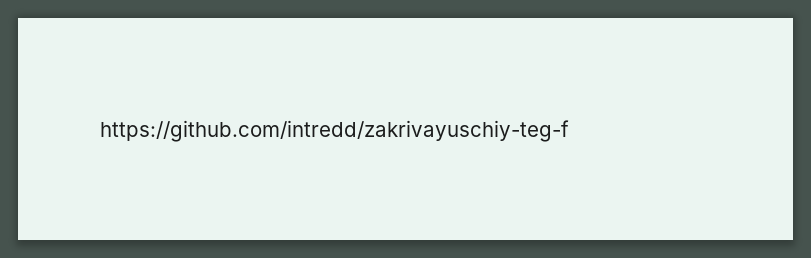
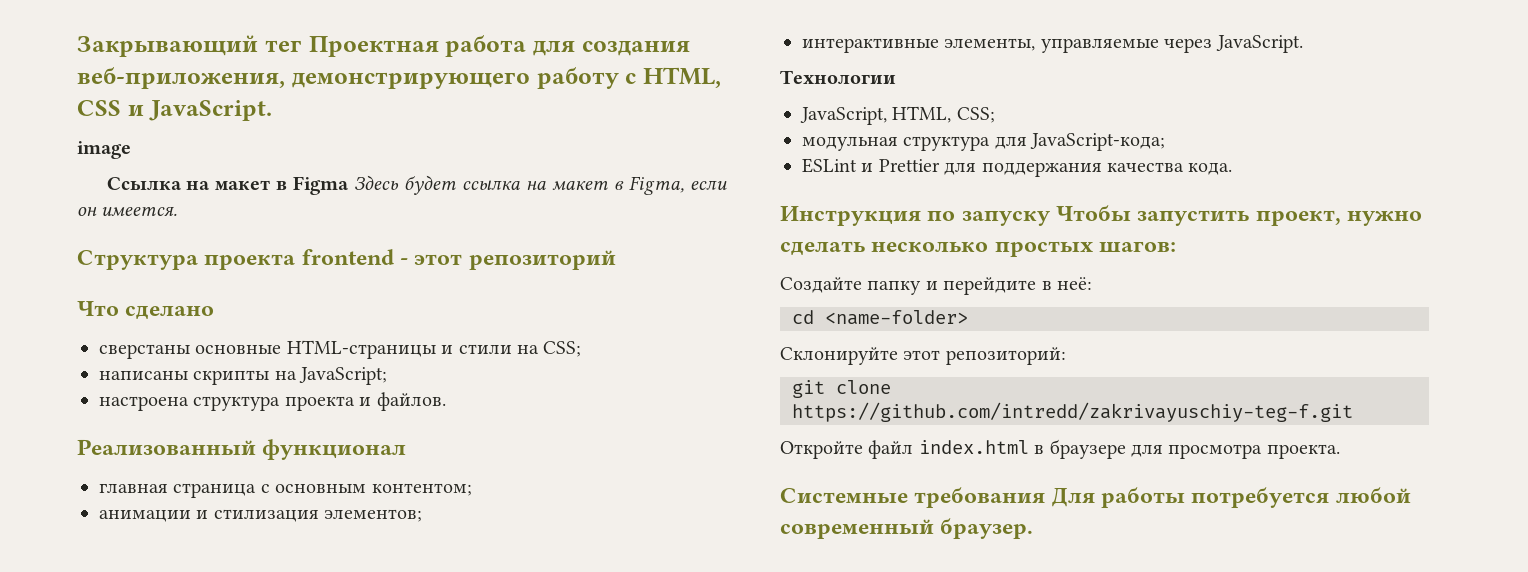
- https://github.com/intredd/zakrivayuschiy-teg-f
+ Закрывающий тег Проектная работа для создания веб-приложения, демонстрирующего работу с HTML, CSS и JavaScript.
+ image
+ Ссылка на макет в Figma Здесь будет ссылка на макет в Figma, если он имеется.
+ Структура проекта frontend - этот репозиторий
+ Что сделано
+ сверстаны основные HTML-страницы и стили на CSS;
+ написаны скрипты на JavaScript;
+ настроена структура проекта и файлов.
+ Реализованный функционал
+ главная страница с основным контентом;
+ анимации и стилизация элементов;
+ интерактивные элементы, управляемые через JavaScript.
+ Технологии
+ JavaScript, HTML, CSS;
+ модульная структура для JavaScript-кода;
+ ESLint и Prettier для поддержания качества кода.
+ Инструкция по запуску Чтобы запустить проект, нужно сделать несколько простых шагов:
+ Создайте папку и перейдите в неё:
+ cd <name-folder>
+ Склонируйте этот репозиторий:
+ git clone https://github.com/intredd/zakrivayuschiy-teg-f.git
+ Откройте файл index.html в браузере для просмотра проекта.
+ Системные требования Для работы потребуется любой современный браузер.

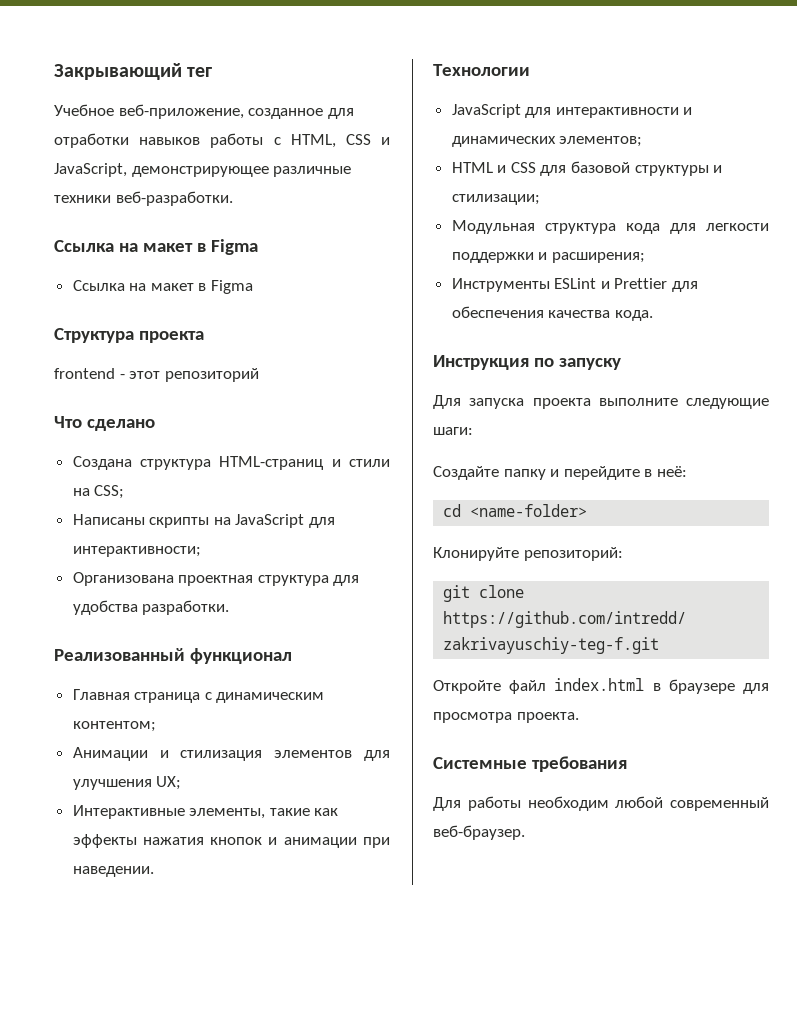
- Закрывающий тег Проектная работа для создания веб-приложения, демонстрирующего работу с HTML, CSS и JavaScript.
- image
- Ссылка на макет в Figma Здесь будет ссылка на макет в Figma, если он имеется.
+ Закрывающий тег
+ Учебное веб-приложение, созданное для отработки навыков работы с HTML, CSS и JavaScript, демонстрирующее различные техники веб-разработки.
+ Ссылка на макет в Figma
+ Ссылка на макет в Figma
- Структура проекта frontend - этот репозиторий
+ Структура проекта
+ frontend - этот репозиторий
- сверстаны основные HTML-страницы и стили на CSS;
+ Создана структура HTML-страниц и стили на CSS;
- написаны скрипты на JavaScript;
- настроена структура проекта и файлов.
+ Написаны скрипты на JavaScript для интерактивности;
+ Организована проектная структура для удобства разработки.
- главная страница с основным контентом;
+ Главная страница с динамическим контентом;
- анимации и стилизация элементов;
- интерактивные элементы, управляемые через JavaScript.
+ Анимации и стилизация элементов для улучшения UX;
+ Интерактивные элементы, такие как эффекты нажатия кнопок и анимации при наведении.
  Технологии
- JavaScript, HTML, CSS;
- модульная структура для JavaScript-кода;
- ESLint и Prettier для поддержания качества кода.
+ JavaScript для интерактивности и динамических элементов;
+ HTML и CSS для базовой структуры и стилизации;
+ Модульная структура кода для легкости поддержки и расширения;
+ Инструменты ESLint и Prettier для обеспечения качества кода.
- Инструкция по запуску Чтобы запустить проект, нужно сделать несколько простых шагов:
+ Инструкция по запуску
+ Для запуска проекта выполните следующие шаги:
- Склонируйте этот репозиторий:
+ Клонируйте репозиторий:
- Системные требования Для работы потребуется любой современный браузер.
+ Системные требования
+ Для работы необходим любой современный веб-браузер.

